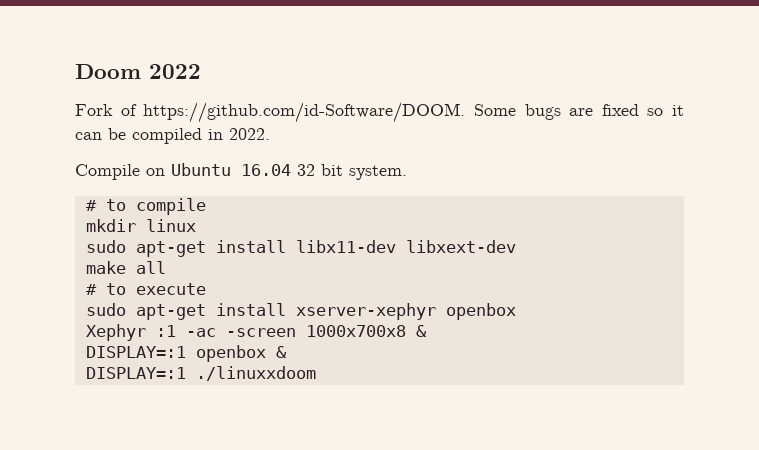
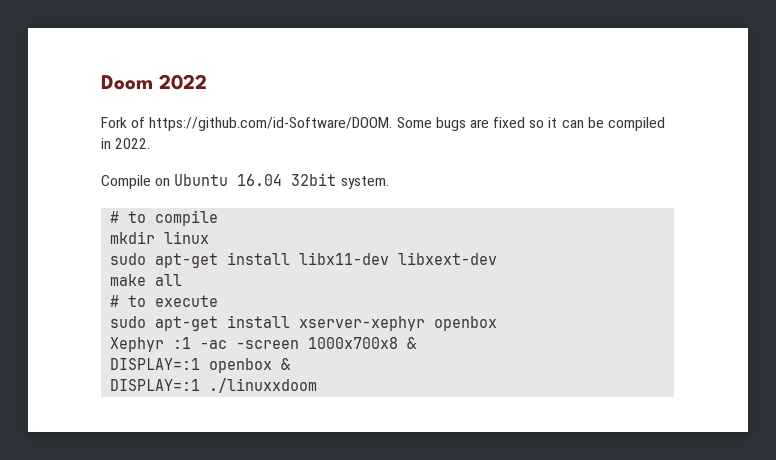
- Compile on Ubuntu 16.04 32 bit system.
+ Compile on Ubuntu 16.04 32bit system.

